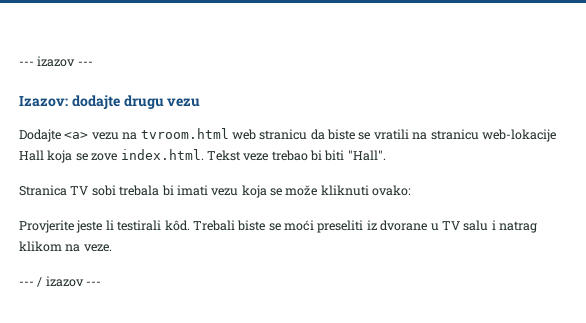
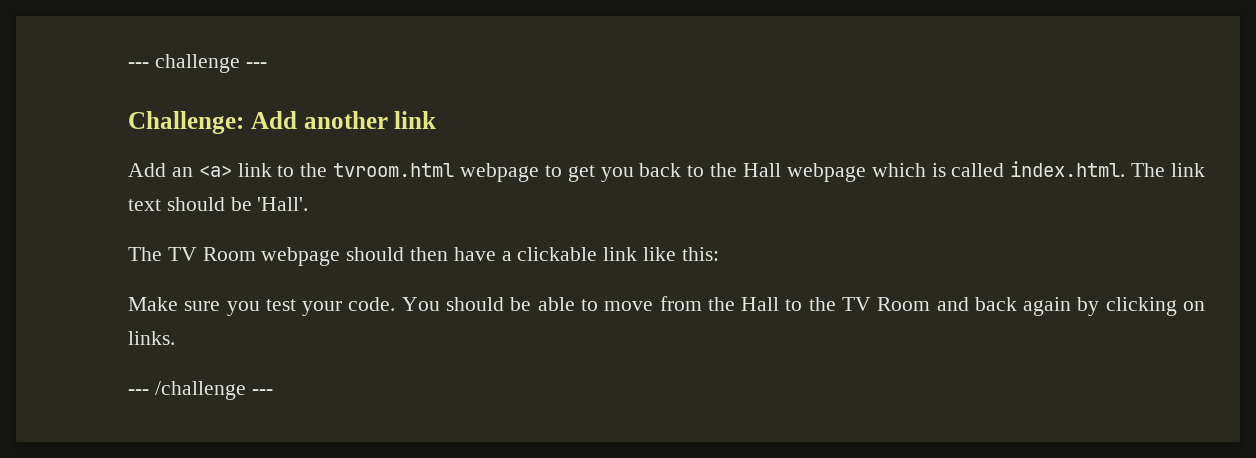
- --- izazov ---
+ --- challenge ---
- Izazov: dodajte drugu vezu
- Dodajte <a> vezu na tvroom.html web stranicu da biste se vratili na stranicu web-lokacije Hall koja se zove index.html. Tekst veze trebao bi biti "Hall".
- Stranica TV sobi trebala bi imati vezu koja se može kliknuti ovako:
- Provjerite jeste li testirali kôd. Trebali biste se moći preseliti iz dvorane u TV salu i natrag klikom na veze.
- --- / izazov ---
+ Challenge: Add another link
+ Add an <a> link to the tvroom.html webpage to get you back to the Hall webpage which is called index.html. The link text should be 'Hall'.
+ The TV Room webpage should then have a clickable link like this:
+ Make sure you test your code. You should be able to move from the Hall to the TV Room and back again by clicking on links.
+ --- /challenge ---

